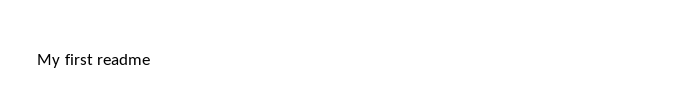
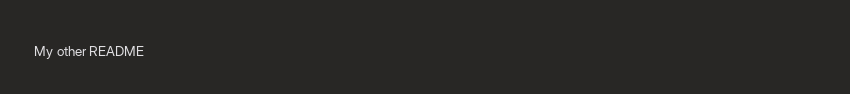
- My first readme
+ My other README

